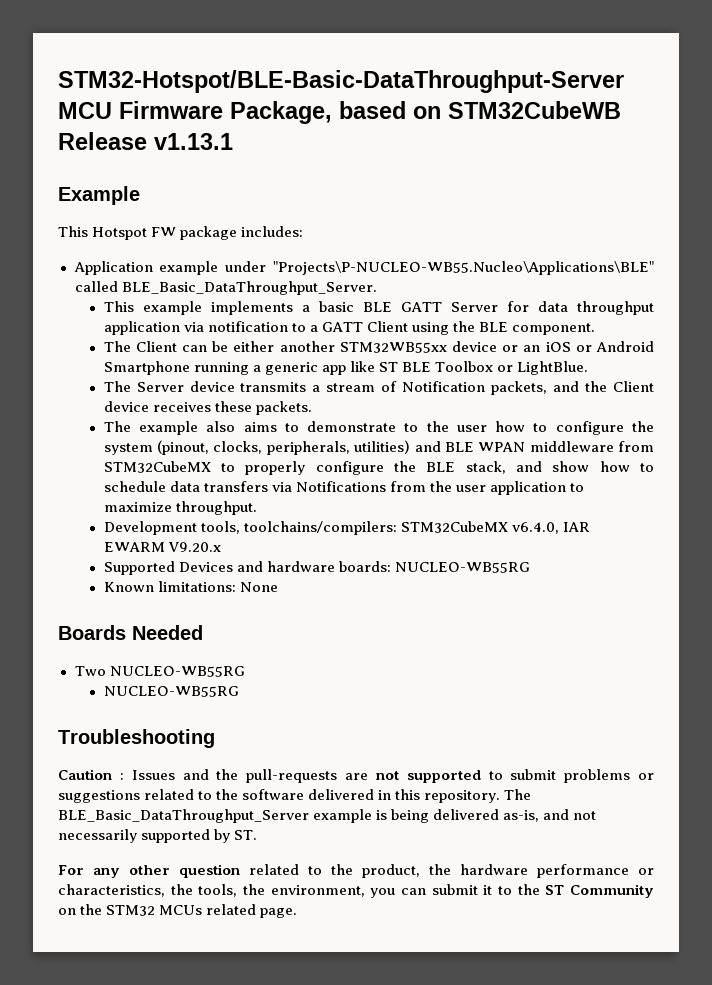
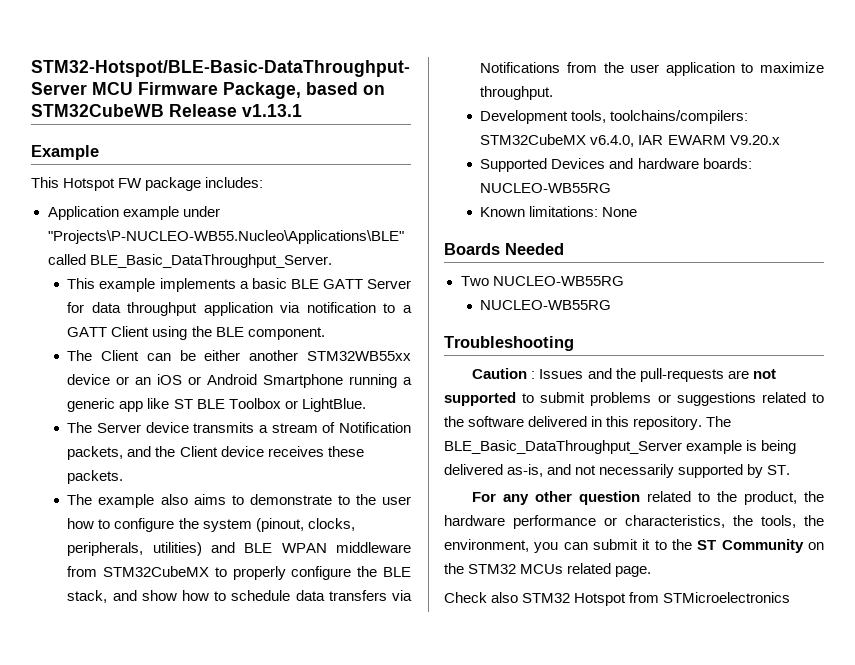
+ Check also STM32 Hotspot from STMicroelectronics

